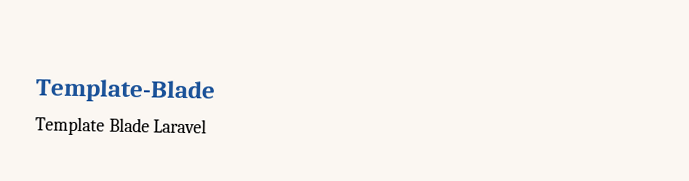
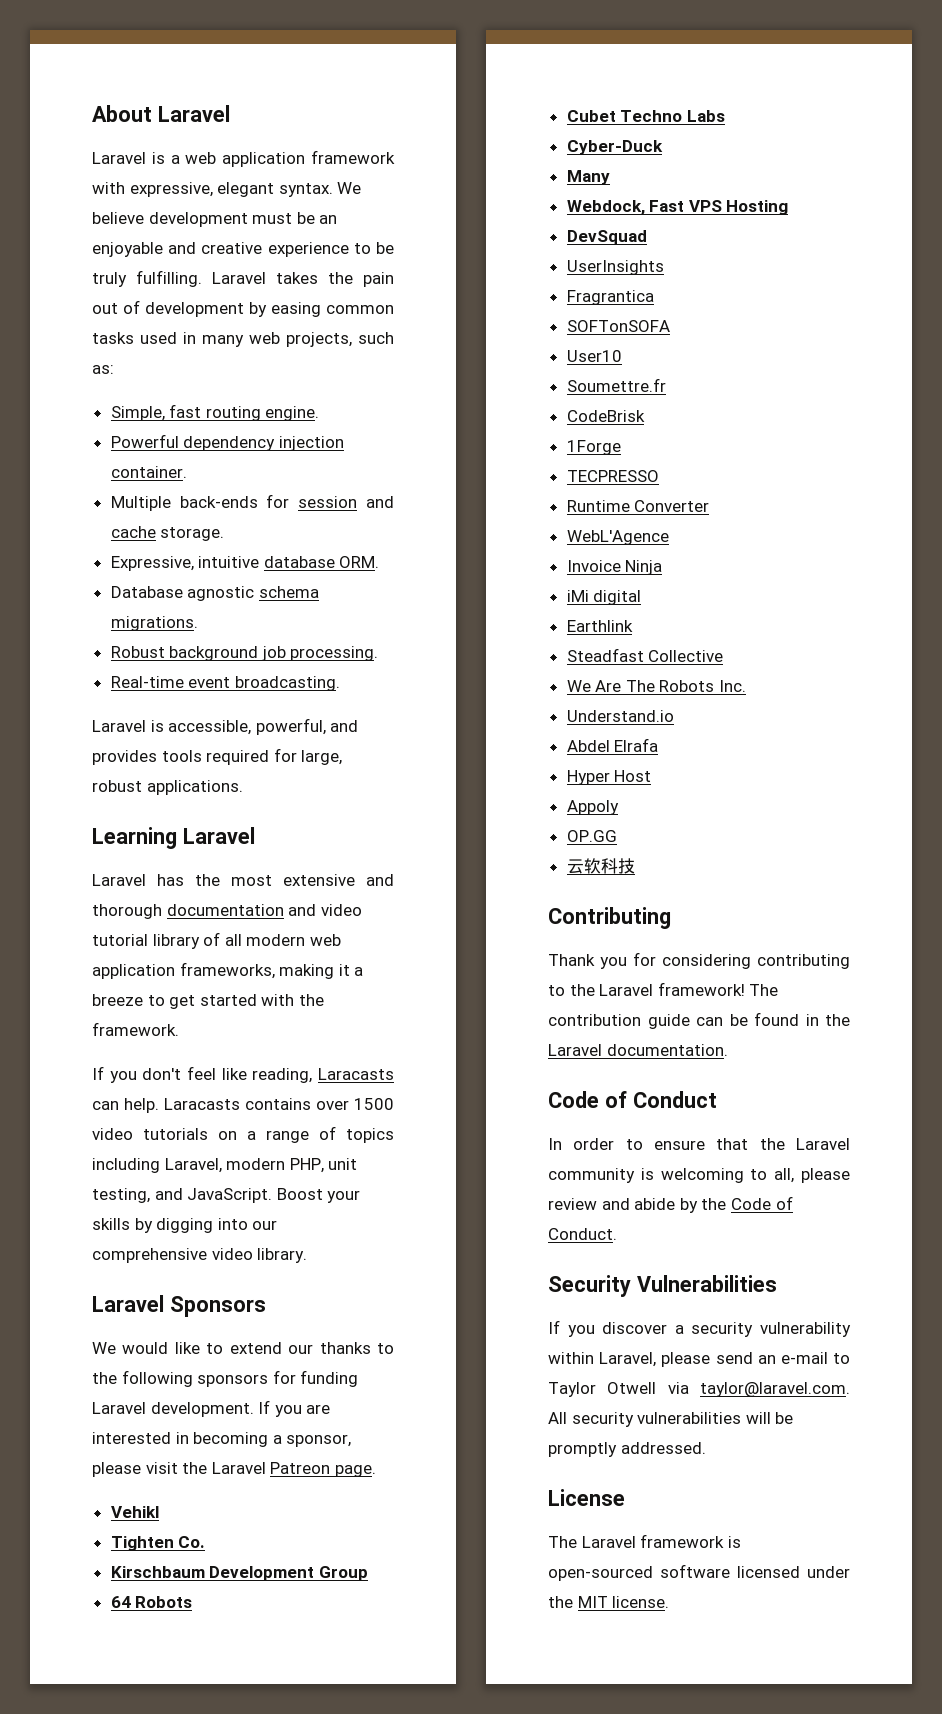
- Template-Blade
- Template Blade Laravel
+ About Laravel
+ Laravel is a web application framework with expressive, elegant syntax. We believe development must be an enjoyable and creative experience to be truly fulfilling. Laravel takes the pain out of development by easing common tasks used in many web projects, such as:
+ Simple, fast routing engine.
+ Powerful dependency injection container.
+ Multiple back-ends for session and cache storage.
+ Expressive, intuitive database ORM.
+ Database agnostic schema migrations.
+ Robust background job processing.
+ Real-time event broadcasting.
+ Laravel is accessible, powerful, and provides tools required for large, robust applications.
+ Learning Laravel
+ Laravel has the most extensive and thorough documentation and video tutorial library of all modern web application frameworks, making it a breeze to get started with the framework.
+ If you don't feel like reading, Laracasts can help. Laracasts contains over 1500 video tutorials on a range of topics including Laravel, modern PHP, unit testing, and JavaScript. Boost your skills by digging into our comprehensive video library.
+ Laravel Sponsors
+ We would like to extend our thanks to the following sponsors for funding Laravel development. If you are interested in becoming a sponsor, please visit the Laravel Patreon page.
+ Vehikl
+ Tighten Co.
+ Kirschbaum Development Group
+ 64 Robots
+ Cubet Techno Labs
+ Cyber-Duck
+ Many
+ Webdock, Fast VPS Hosting
+ DevSquad
+ UserInsights
+ Fragrantica
+ SOFTonSOFA
+ User10
+ Soumettre.fr
+ CodeBrisk
+ 1Forge
+ TECPRESSO
+ Runtime Converter
+ WebL'Agence
+ Invoice Ninja
+ iMi digital
+ Earthlink
+ Steadfast Collective
+ We Are The Robots Inc.
+ Understand.io
+ Abdel Elrafa
+ Hyper Host
+ Appoly
+ OP.GG
+ 云软科技
+ Contributing
+ Thank you for considering contributing to the Laravel framework! The contribution guide can be found in the Laravel documentation.
+ Code of Conduct
+ In order to ensure that the Laravel community is welcoming to all, please review and abide by the Code of Conduct.
+ Security Vulnerabilities
+ If you discover a security vulnerability within Laravel, please send an e-mail to Taylor Otwell via taylor@laravel.com. All security vulnerabilities will be promptly addressed.
+ License
+ The Laravel framework is open-sourced software licensed under the MIT license.

